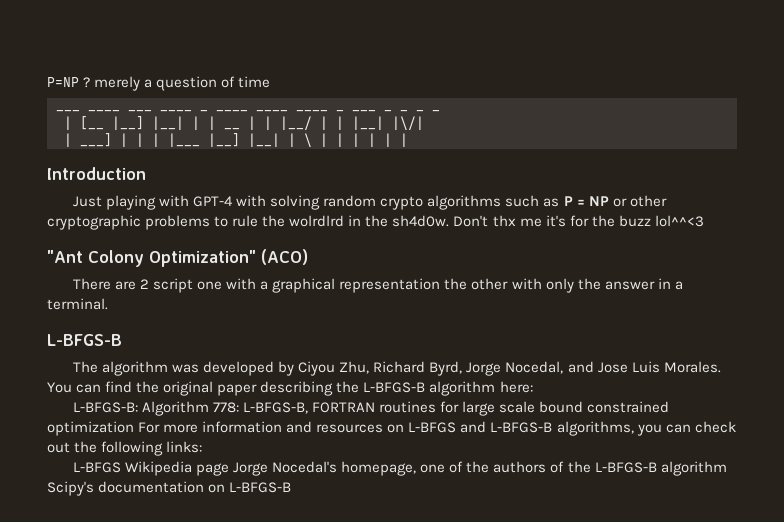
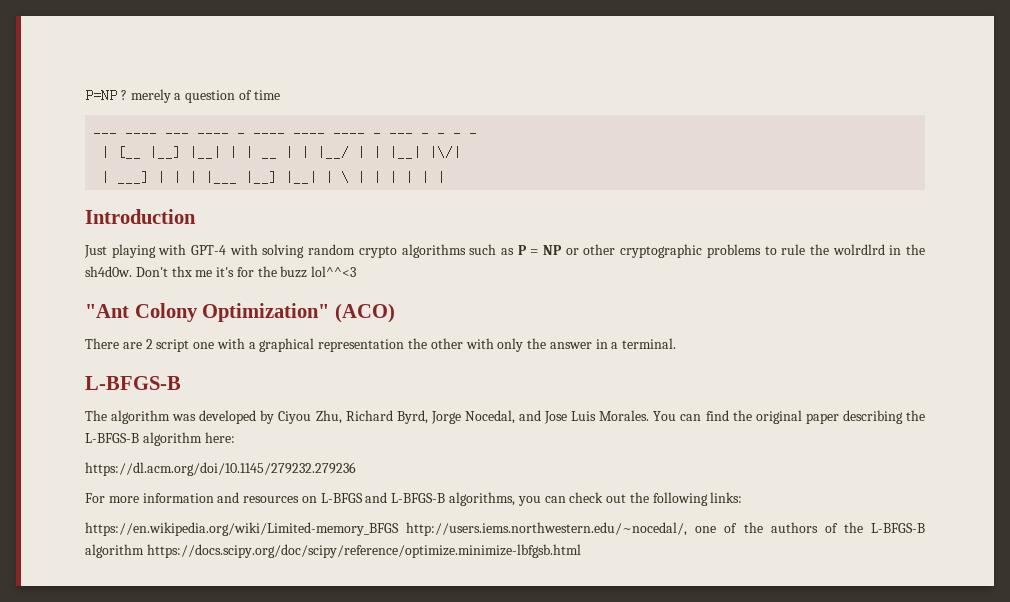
- L-BFGS-B: Algorithm 778: L-BFGS-B, FORTRAN routines for large scale bound constrained optimization For more information and resources on L-BFGS and L-BFGS-B algorithms, you can check out the following links:
+ https://dl.acm.org/doi/10.1145/279232.279236
+ For more information and resources on L-BFGS and L-BFGS-B algorithms, you can check out the following links:
- L-BFGS Wikipedia page Jorge Nocedal's homepage, one of the authors of the L-BFGS-B algorithm Scipy's documentation on L-BFGS-B
+ https://en.wikipedia.org/wiki/Limited-memory_BFGS http://users.iems.northwestern.edu/~nocedal/, one of the authors of the L-BFGS-B algorithm https://docs.scipy.org/doc/scipy/reference/optimize.minimize-lbfgsb.html

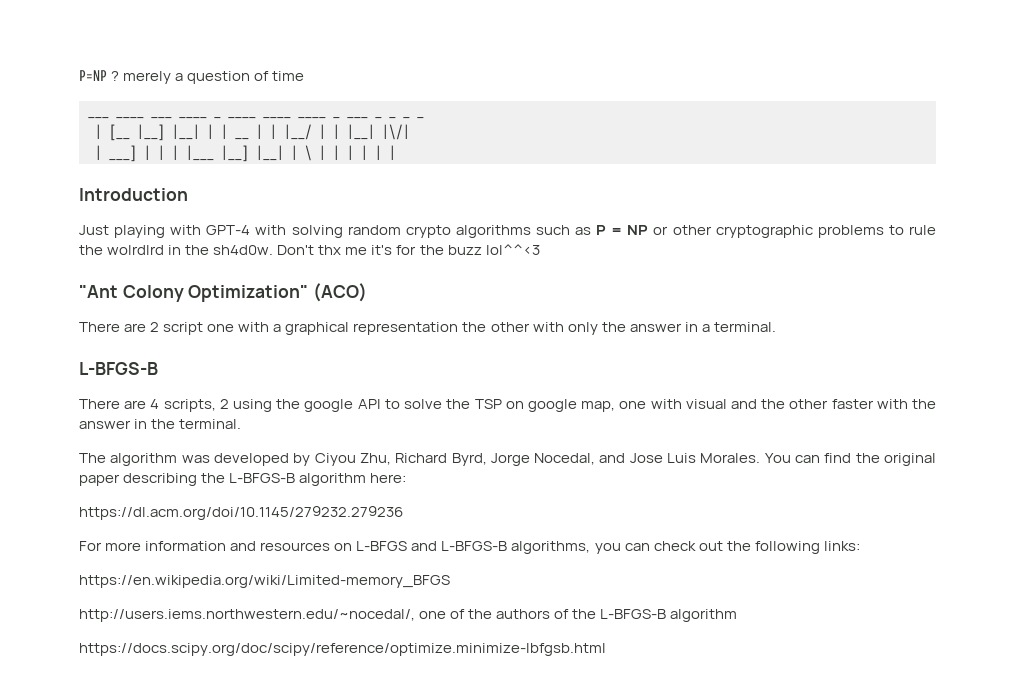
+ There are 4 scripts, 2 using the google API to solve the TSP on google map, one with visual and the other faster with the answer in the terminal.
- https://en.wikipedia.org/wiki/Limited-memory_BFGS http://users.iems.northwestern.edu/~nocedal/, one of the authors of the L-BFGS-B algorithm https://docs.scipy.org/doc/scipy/reference/optimize.minimize-lbfgsb.html
+ https://en.wikipedia.org/wiki/Limited-memory_BFGS
+ http://users.iems.northwestern.edu/~nocedal/, one of the authors of the L-BFGS-B algorithm
+ https://docs.scipy.org/doc/scipy/reference/optimize.minimize-lbfgsb.html

